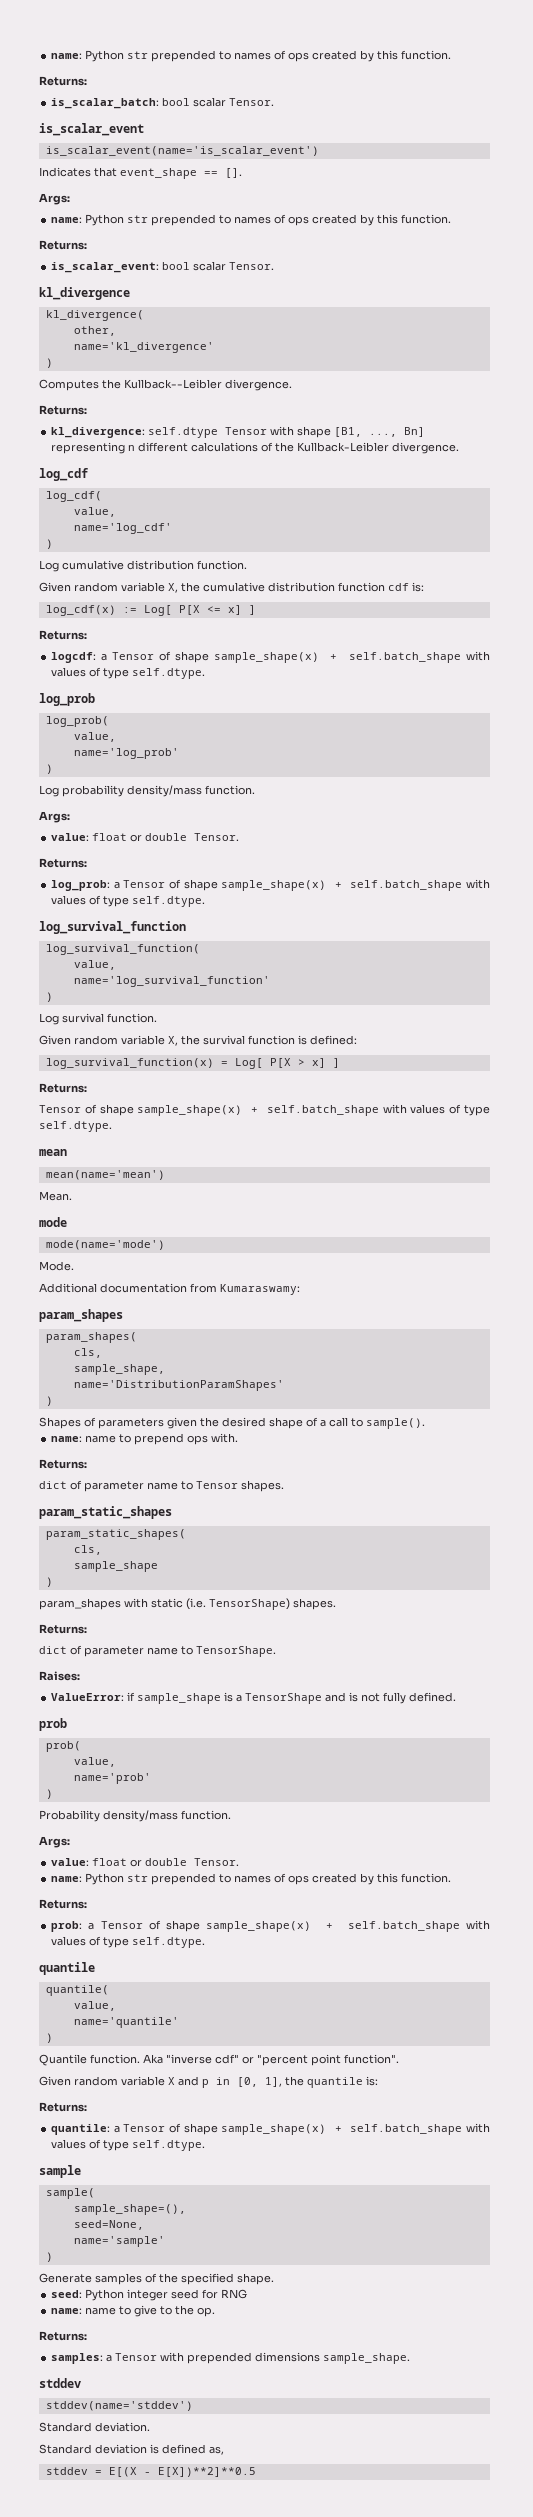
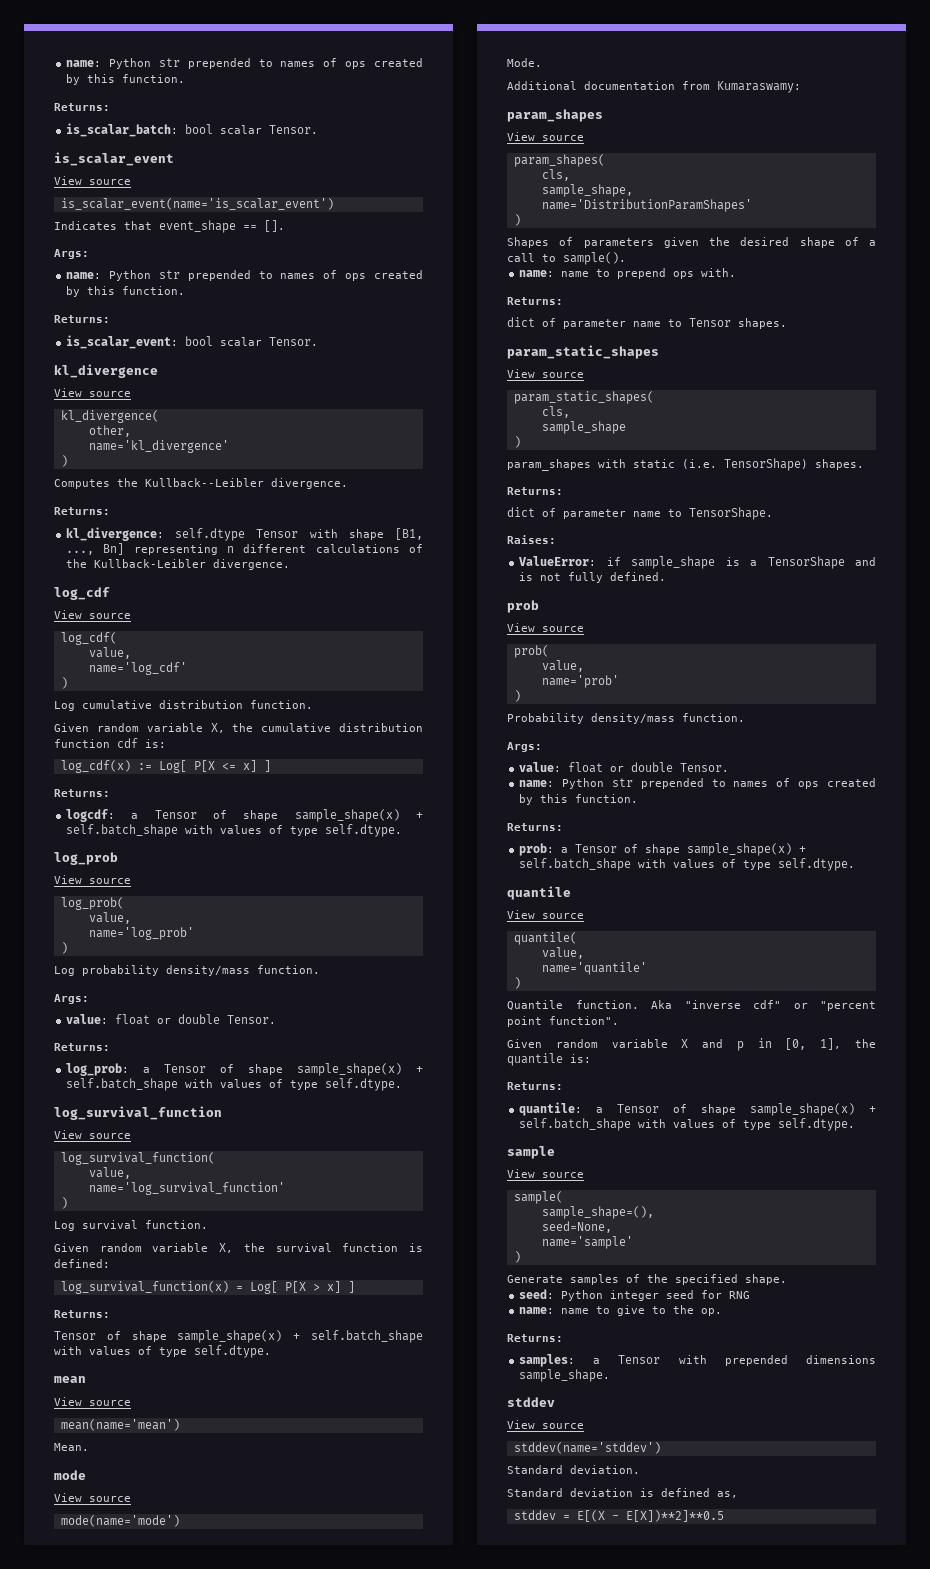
  is_scalar_event
+ View source
  kl_divergence
+ View source
  log_cdf
+ View source
  log_prob
+ View source
  log_survival_function
+ View source
  mean
+ View source
  mode
+ View source
  Additional documentation from Kumaraswamy:
  param_shapes
+ View source
  param_static_shapes
+ View source
  prob
+ View source
  prob: a Tensor of shape sample_shape(x) + self.batch_shape with values of type self.dtype.
  quantile
+ View source
  sample
+ View source
  samples: a Tensor with prepended dimensions sample_shape.
  stddev
+ View source

